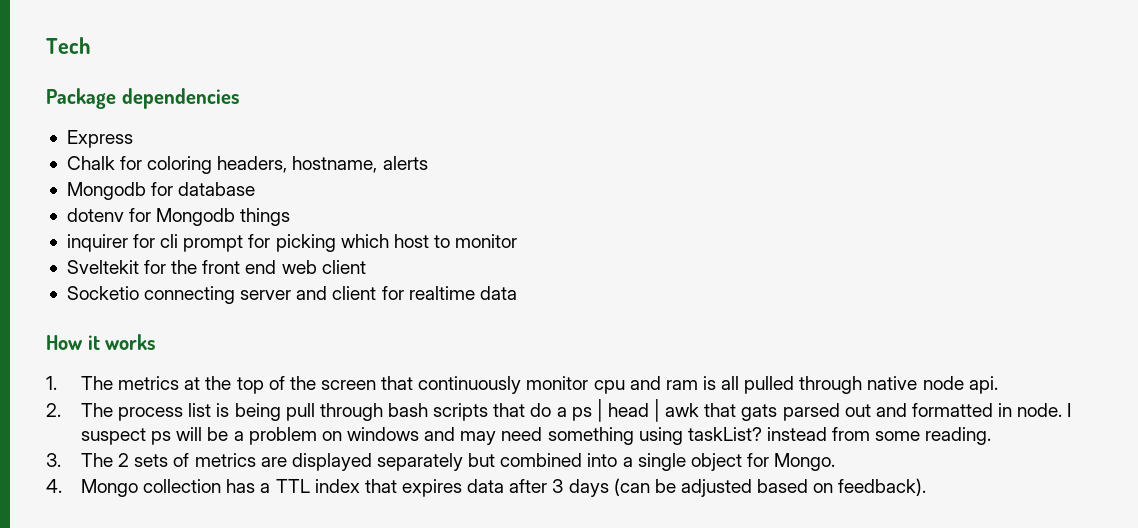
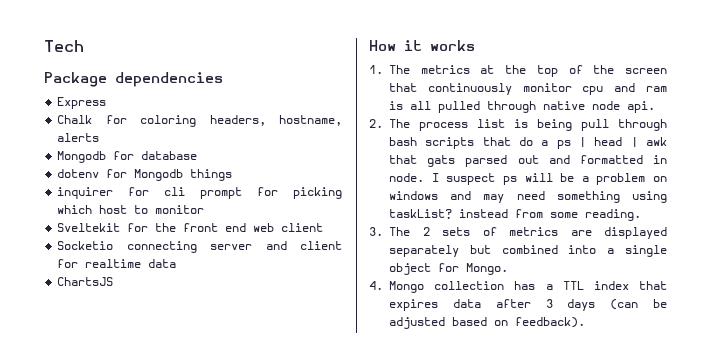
+ ChartsJS

